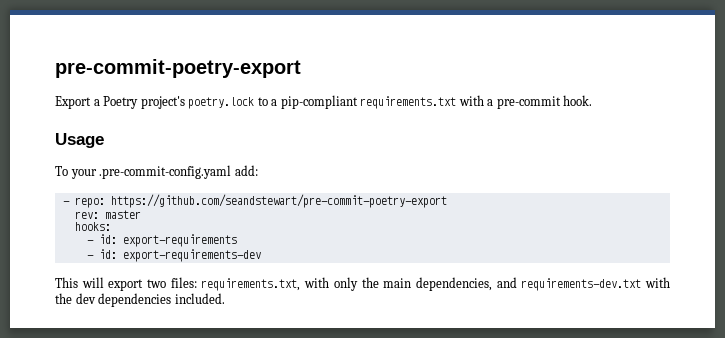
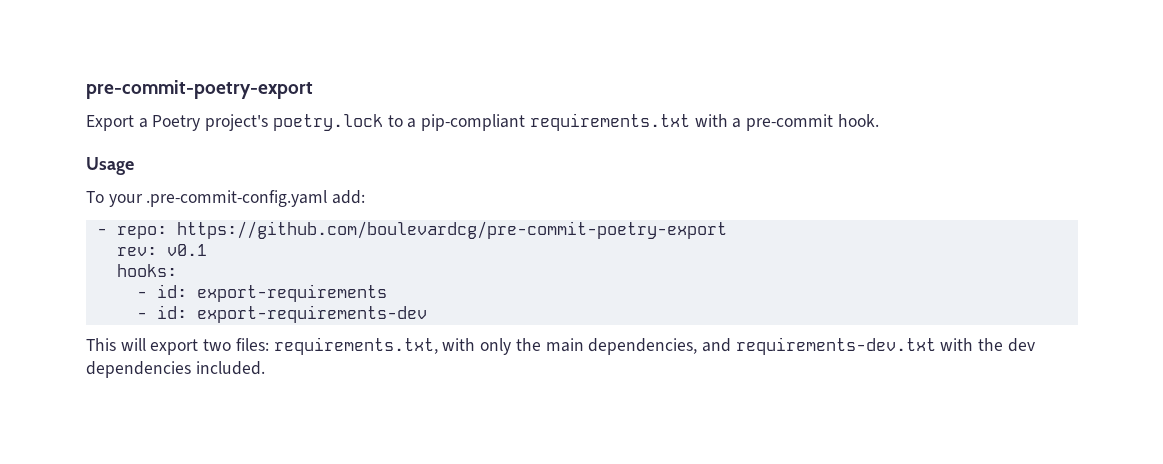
- - repo: https://github.com/seandstewart/pre-commit-poetry-export
+ - repo: https://github.com/boulevardcg/pre-commit-poetry-export
- rev: master
+ rev: v0.1

